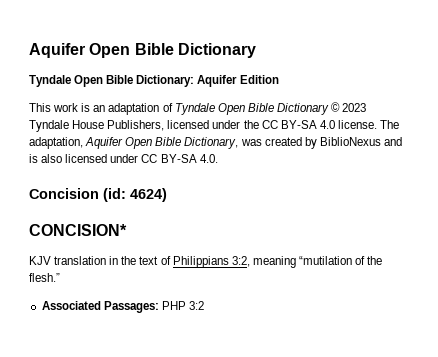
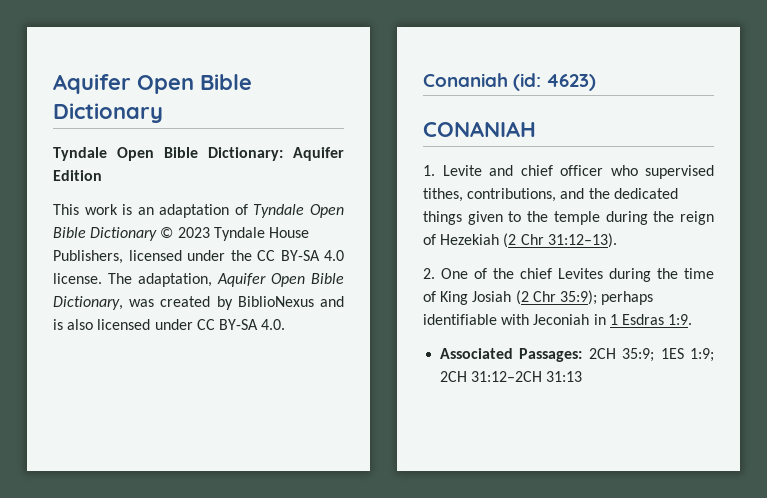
- Concision (id: 4624)
- CONCISION*
- KJV translation in the text of Philippians 3:2, meaning “mutilation of the flesh.”
- Associated Passages: PHP 3:2
+ Conaniah (id: 4623)
+ CONANIAH
+ 1. Levite and chief officer who supervised tithes, contributions, and the dedicated things given to the temple during the reign of Hezekiah (2 Chr 31:12–13).
+ 2. One of the chief Levites during the time of King Josiah (2 Chr 35:9); perhaps identifiable with Jeconiah in 1 Esdras 1:9.
+ Associated Passages: 2CH 35:9; 1ES 1:9; 2CH 31:12–2CH 31:13

